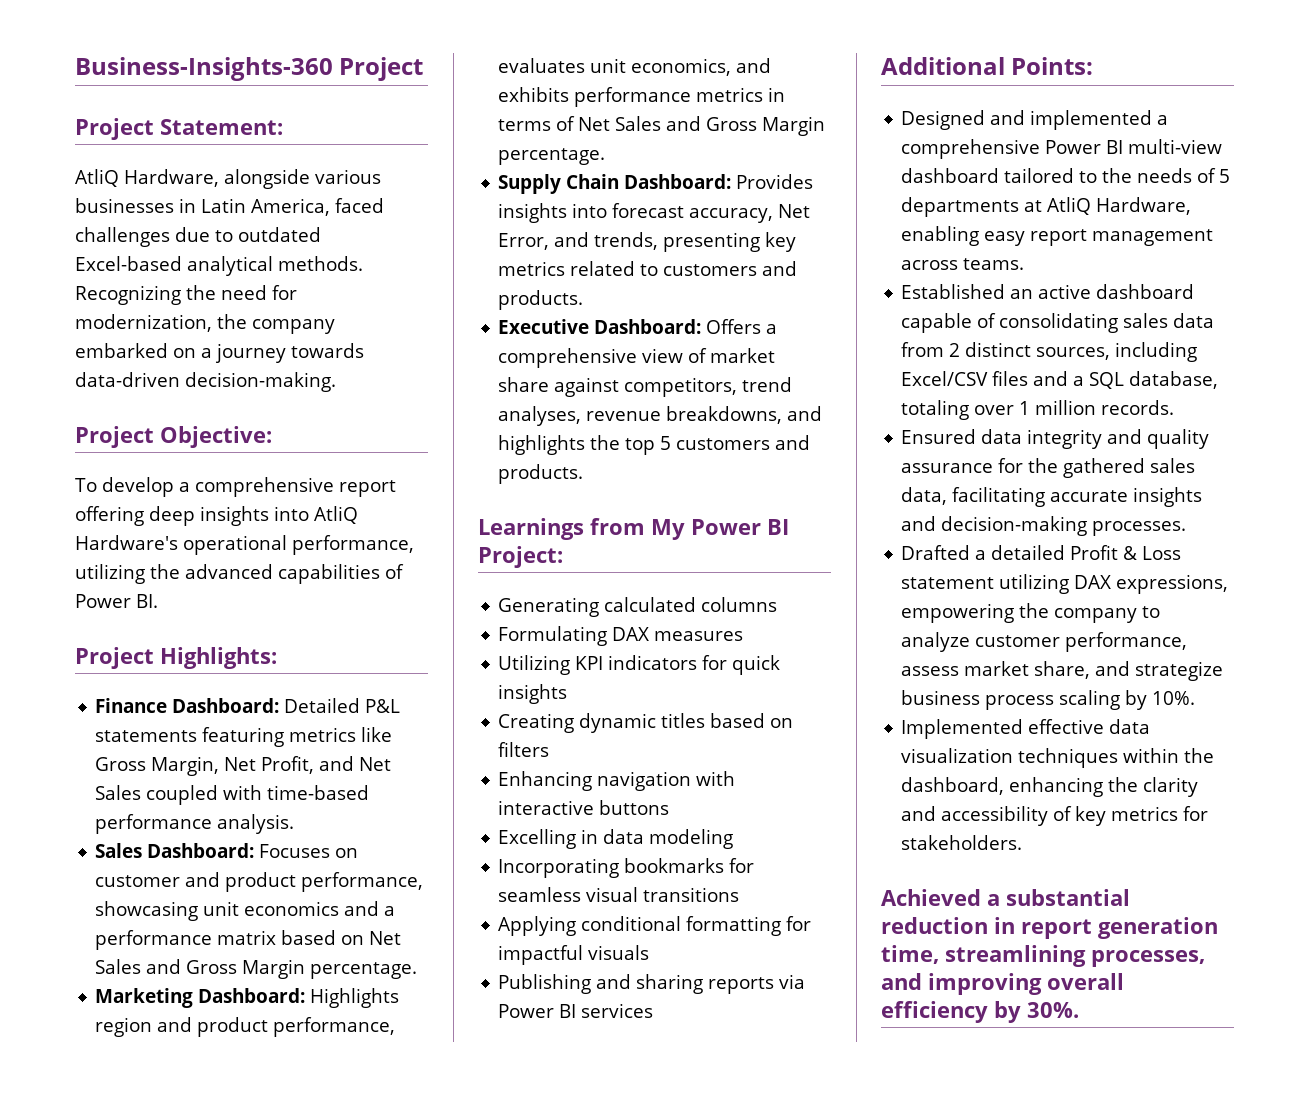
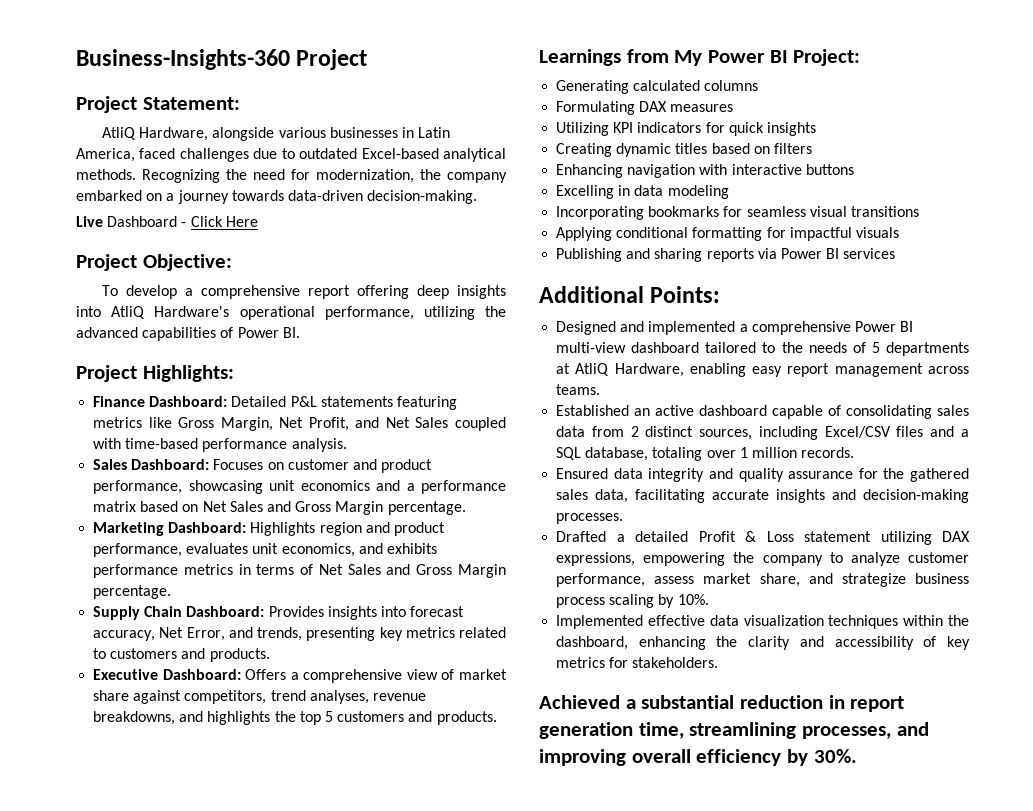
+ Live Dashboard - Click Here

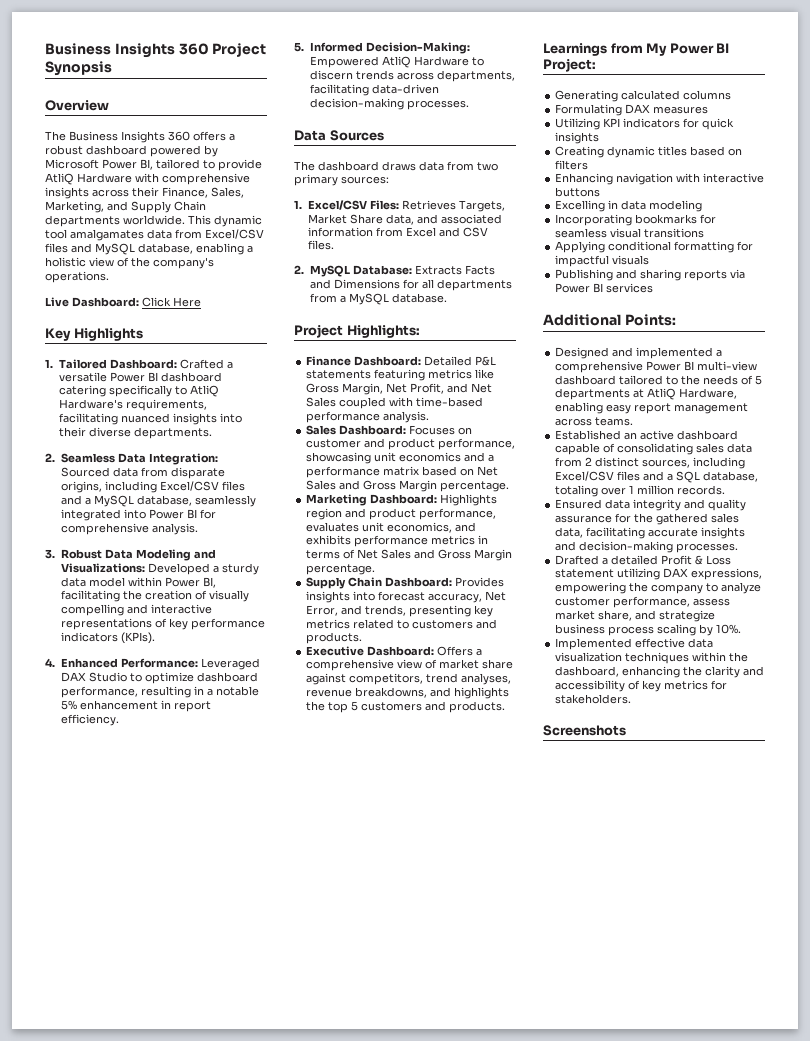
- Business-Insights-360 Project
- Project Statement:
- AtliQ Hardware, alongside various businesses in Latin America, faced challenges due to outdated Excel-based analytical methods. Recognizing the need for modernization, the company embarked on a journey towards data-driven decision-making.
+ Business Insights 360 Project Synopsis
+ Overview
+ The Business Insights 360 offers a robust dashboard powered by Microsoft Power BI, tailored to provide AtliQ Hardware with comprehensive insights across their Finance, Sales, Marketing, and Supply Chain departments worldwide. This dynamic tool amalgamates data from Excel/CSV files and MySQL database, enabling a holistic view of the company's operations.
- Live Dashboard - Click Here
+ Live Dashboard: Click Here
- Project Objective:
- To develop a comprehensive report offering deep insights into AtliQ Hardware's operational performance, utilizing the advanced capabilities of Power BI.
+ Key Highlights
+ 1. Tailored Dashboard: Crafted a versatile Power BI dashboard catering specifically to AtliQ Hardware's requirements, facilitating nuanced insights into their diverse departments.
+ 2. Seamless Data Integration: Sourced data from disparate origins, including Excel/CSV files and a MySQL database, seamlessly integrated into Power BI for comprehensive analysis.
+ 3. Robust Data Modeling and Visualizations: Developed a sturdy data model within Power BI, facilitating the creation of visually compelling and interactive representations of key performance indicators (KPIs).
+ 4. Enhanced Performance: Leveraged DAX Studio to optimize dashboard performance, resulting in a notable 5% enhancement in report efficiency.
+ 5. Informed Decision-Making: Empowered AtliQ Hardware to discern trends across departments, facilitating data-driven decision-making processes.
+ Data Sources
+ The dashboard draws data from two primary sources:
+ 1. Excel/CSV Files: Retrieves Targets, Market Share data, and associated information from Excel and CSV files.
+ 2. MySQL Database: Extracts Facts and Dimensions for all departments from a MySQL database.
- Achieved a substantial reduction in report generation time, streamlining processes, and improving overall efficiency by 30%.
+ Screenshots

